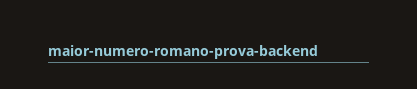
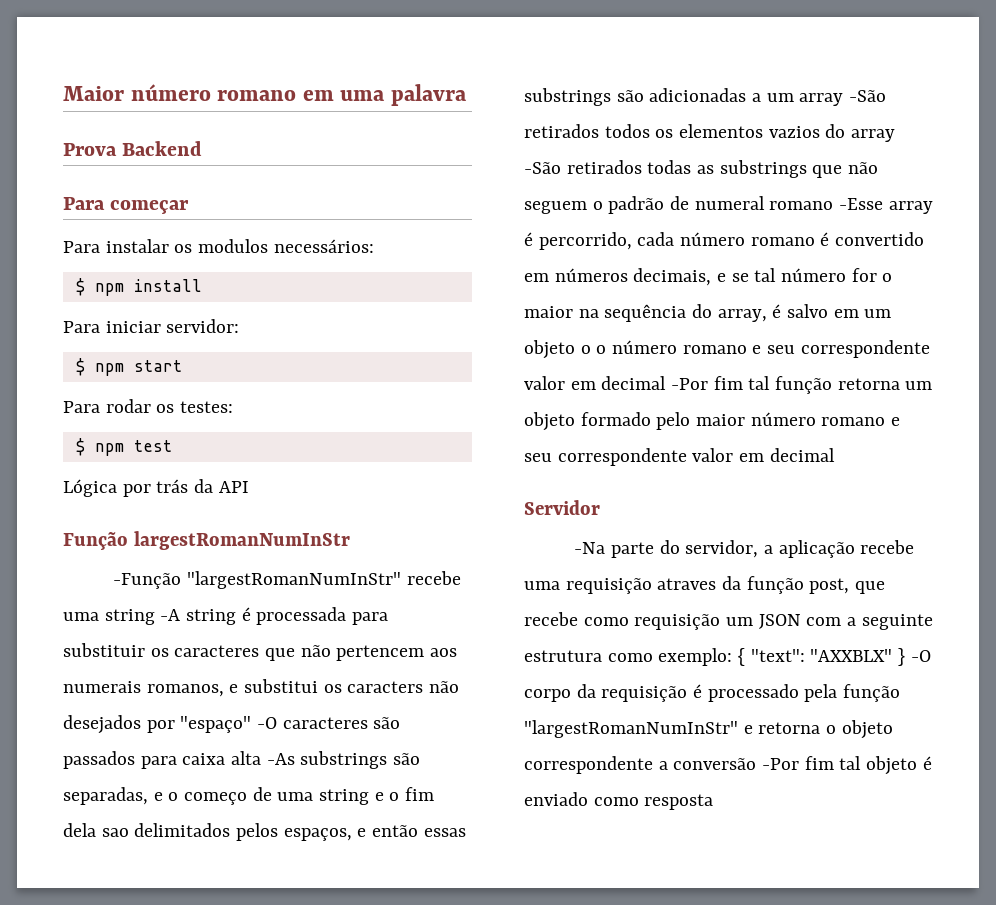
- maior-numero-romano-prova-backend
+ Maior número romano em uma palavra
+ Prova Backend
+ Para começar
+ Para instalar os modulos necessários:
+ $ npm install
+ Para iniciar servidor:
+ $ npm start
+ Para rodar os testes:
+ $ npm test
+ Lógica por trás da API
+ Função largestRomanNumInStr
+ -Função "largestRomanNumInStr" recebe uma string -A string é processada para substituir os caracteres que não pertencem aos numerais romanos, e substitui os caracters não desejados por "espaço" -O caracteres são passados para caixa alta -As substrings são separadas, e o começo de uma string e o fim dela sao delimitados pelos espaços, e então essas substrings são adicionadas a um array -São retirados todos os elementos vazios do array -São retirados todas as substrings que não seguem o padrão de numeral romano -Esse array é percorrido, cada número romano é convertido em números decimais, e se tal número for o maior na sequência do array, é salvo em um objeto o o número romano e seu correspondente valor em decimal -Por fim tal função retorna um objeto formado pelo maior número romano e seu correspondente valor em decimal
+ Servidor
+ -Na parte do servidor, a aplicação recebe uma requisição atraves da função post, que recebe como requisição um JSON com a seguinte estrutura como exemplo: { "text": "AXXBLX" } -O corpo da requisição é processado pela função "largestRomanNumInStr" e retorna o objeto correspondente a conversão -Por fim tal objeto é enviado como resposta

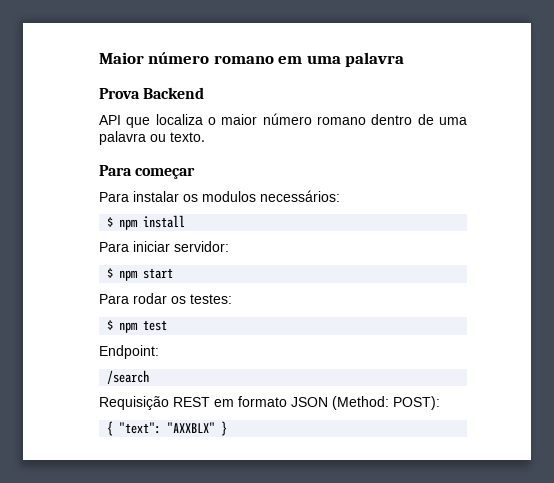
+ API que localiza o maior número romano dentro de uma palavra ou texto.
- Lógica por trás da API
- Função largestRomanNumInStr
- -Função "largestRomanNumInStr" recebe uma string -A string é processada para substituir os caracteres que não pertencem aos numerais romanos, e substitui os caracters não desejados por "espaço" -O caracteres são passados para caixa alta -As substrings são separadas, e o começo de uma string e o fim dela sao delimitados pelos espaços, e então essas substrings são adicionadas a um array -São retirados todos os elementos vazios do array -São retirados todas as substrings que não seguem o padrão de numeral romano -Esse array é percorrido, cada número romano é convertido em números decimais, e se tal número for o maior na sequência do array, é salvo em um objeto o o número romano e seu correspondente valor em decimal -Por fim tal função retorna um objeto formado pelo maior número romano e seu correspondente valor em decimal
- Servidor
- -Na parte do servidor, a aplicação recebe uma requisição atraves da função post, que recebe como requisição um JSON com a seguinte estrutura como exemplo: { "text": "AXXBLX" } -O corpo da requisição é processado pela função "largestRomanNumInStr" e retorna o objeto correspondente a conversão -Por fim tal objeto é enviado como resposta
+ Endpoint:
+ /search
+ Requisição REST em formato JSON (Method: POST):
+ { "text": "AXXBLX" }

